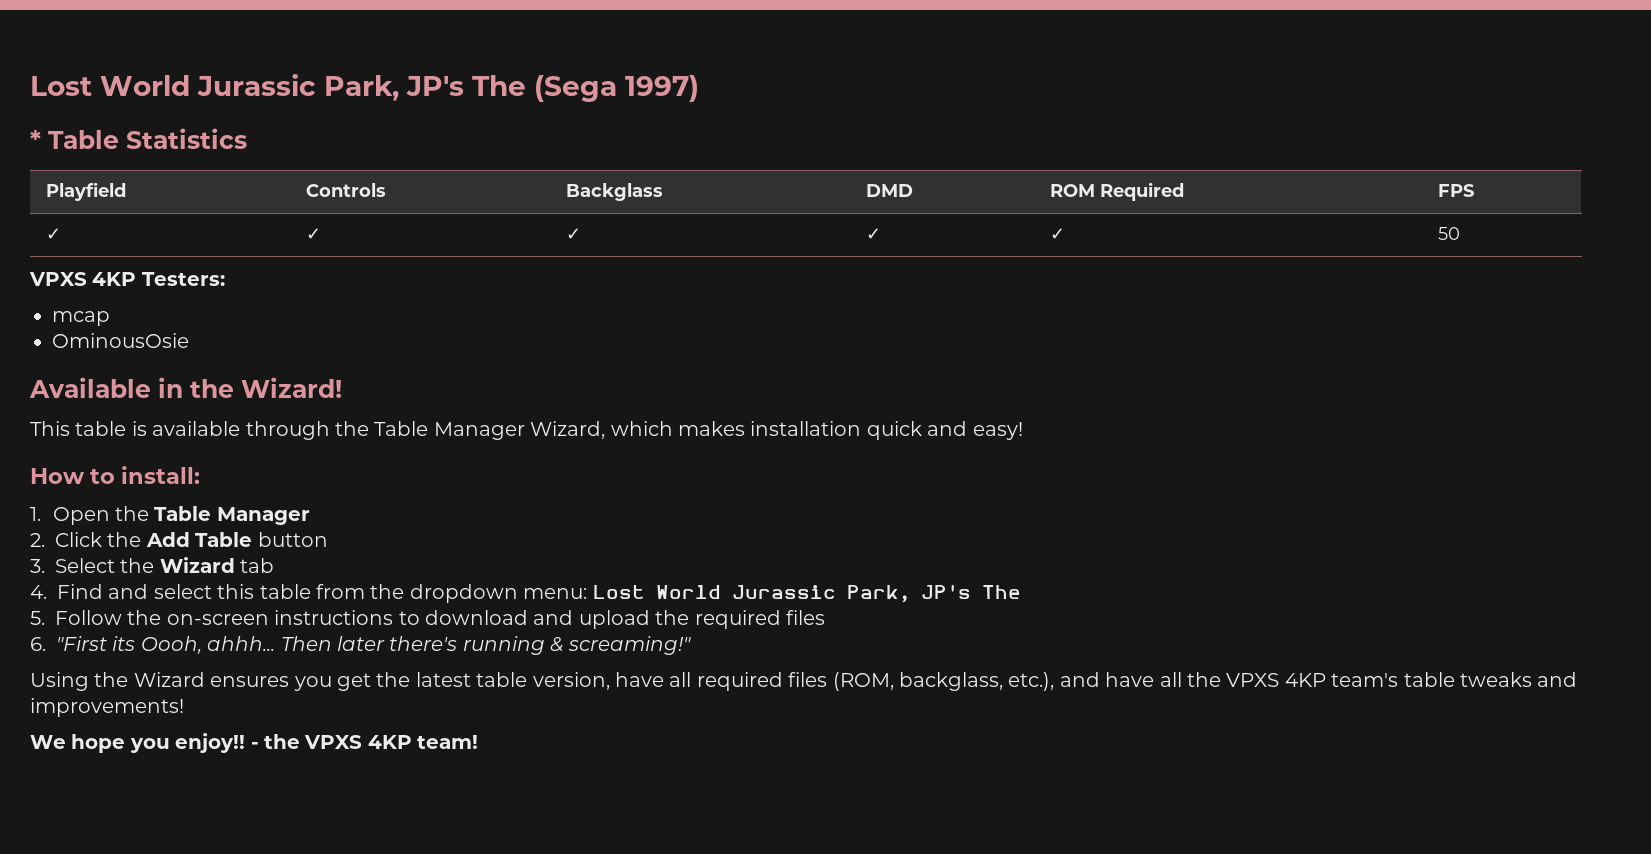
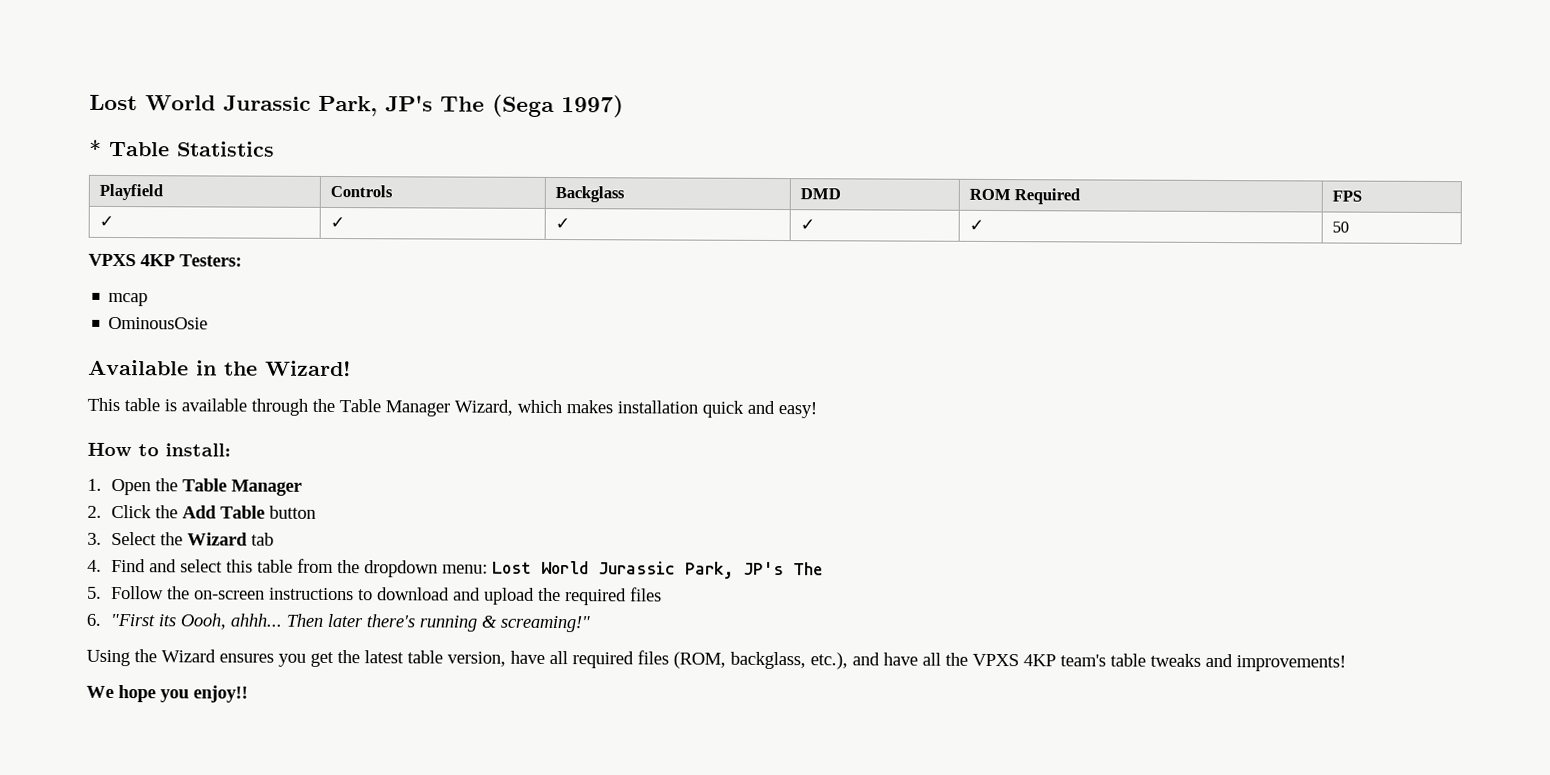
- - the VPXS 4KP team!

